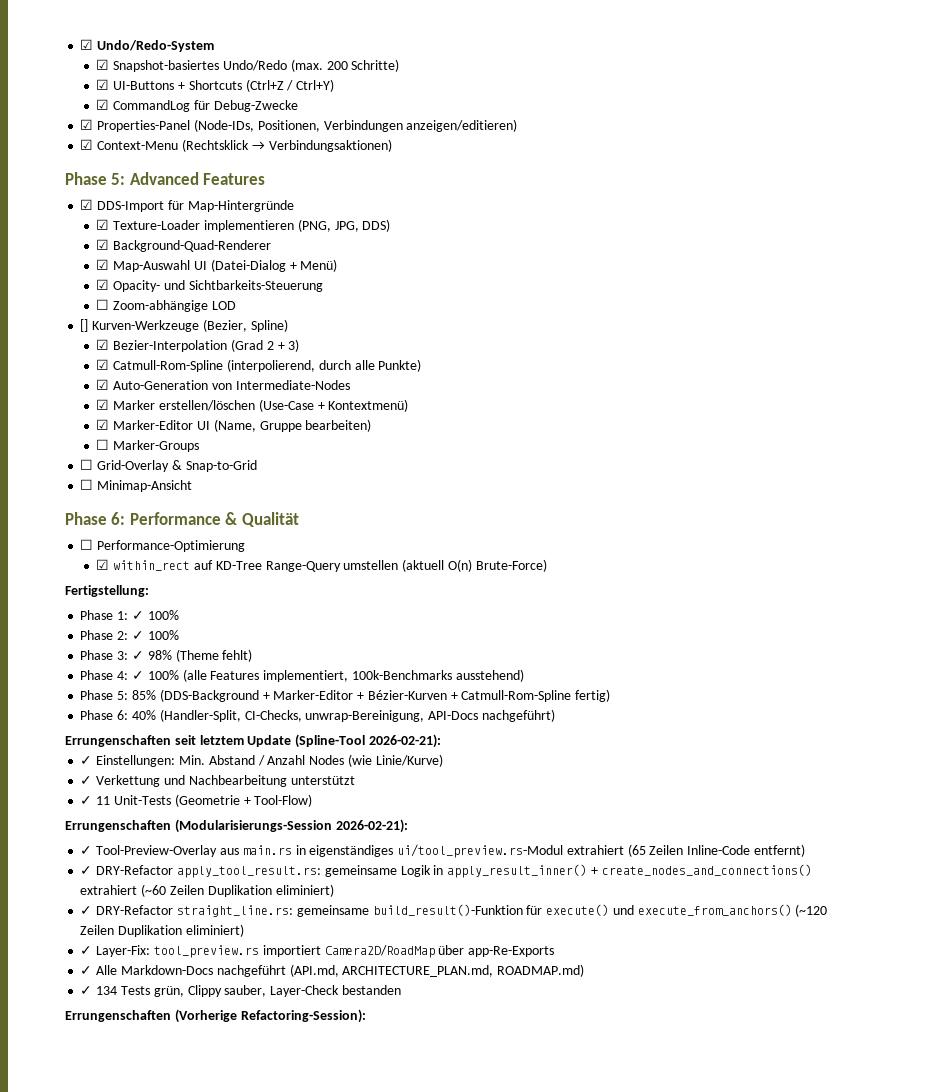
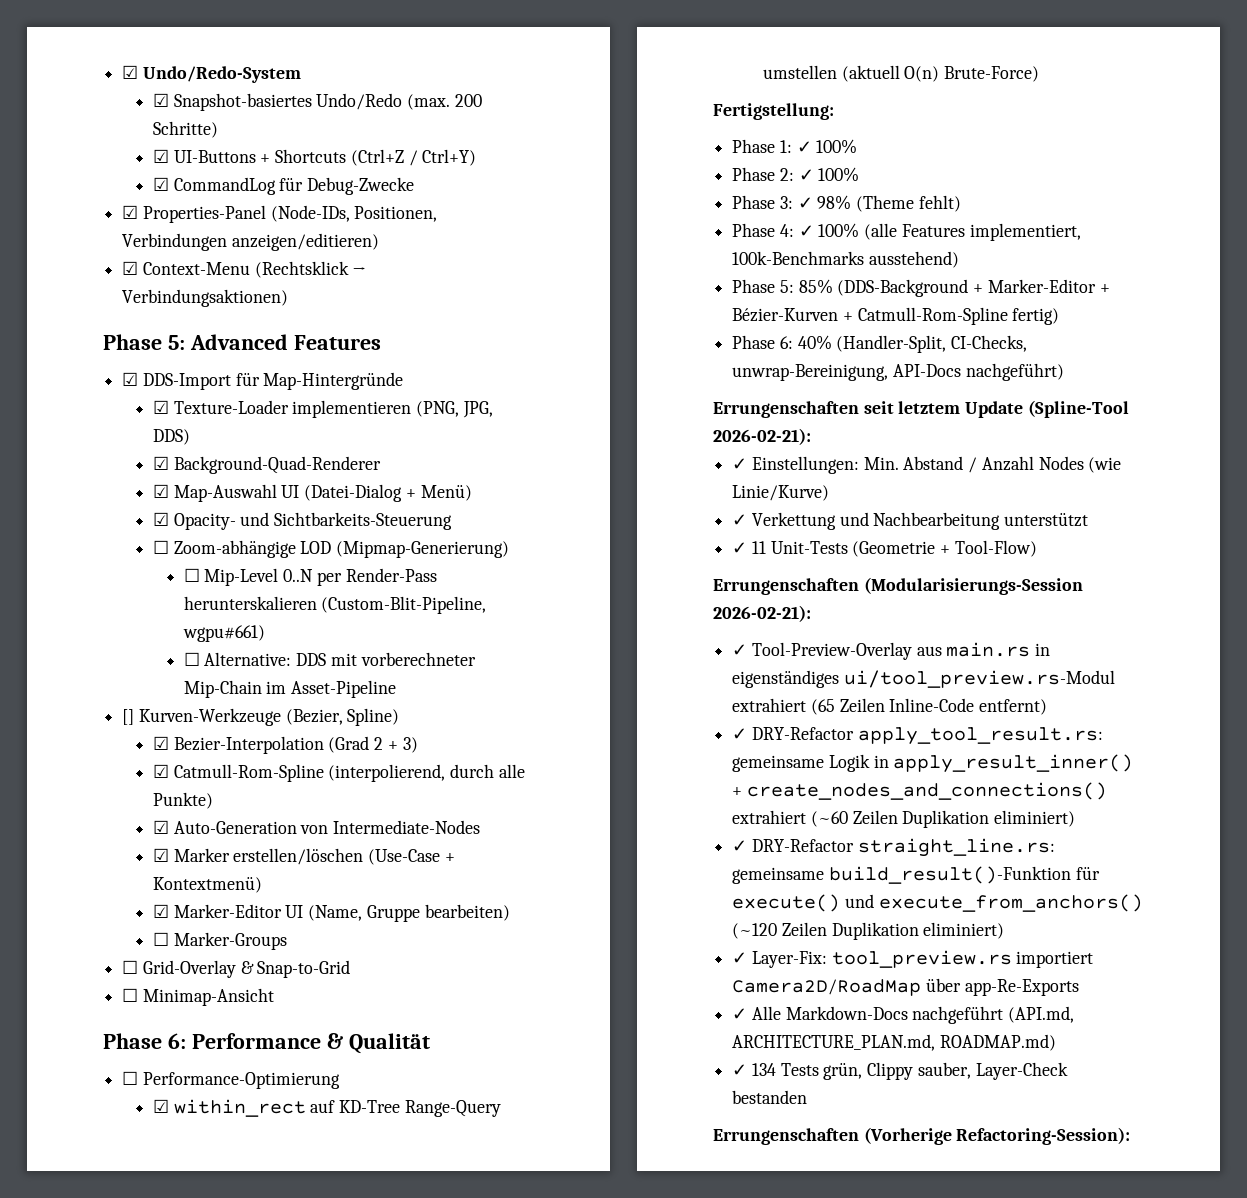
- ☐ Zoom-abhängige LOD
+ ☐ Zoom-abhängige LOD (Mipmap-Generierung)
+ ☐ Mip-Level 0..N per Render-Pass herunterskalieren (Custom-Blit-Pipeline, wgpu#661)
+ ☐ Alternative: DDS mit vorberechneter Mip-Chain im Asset-Pipeline

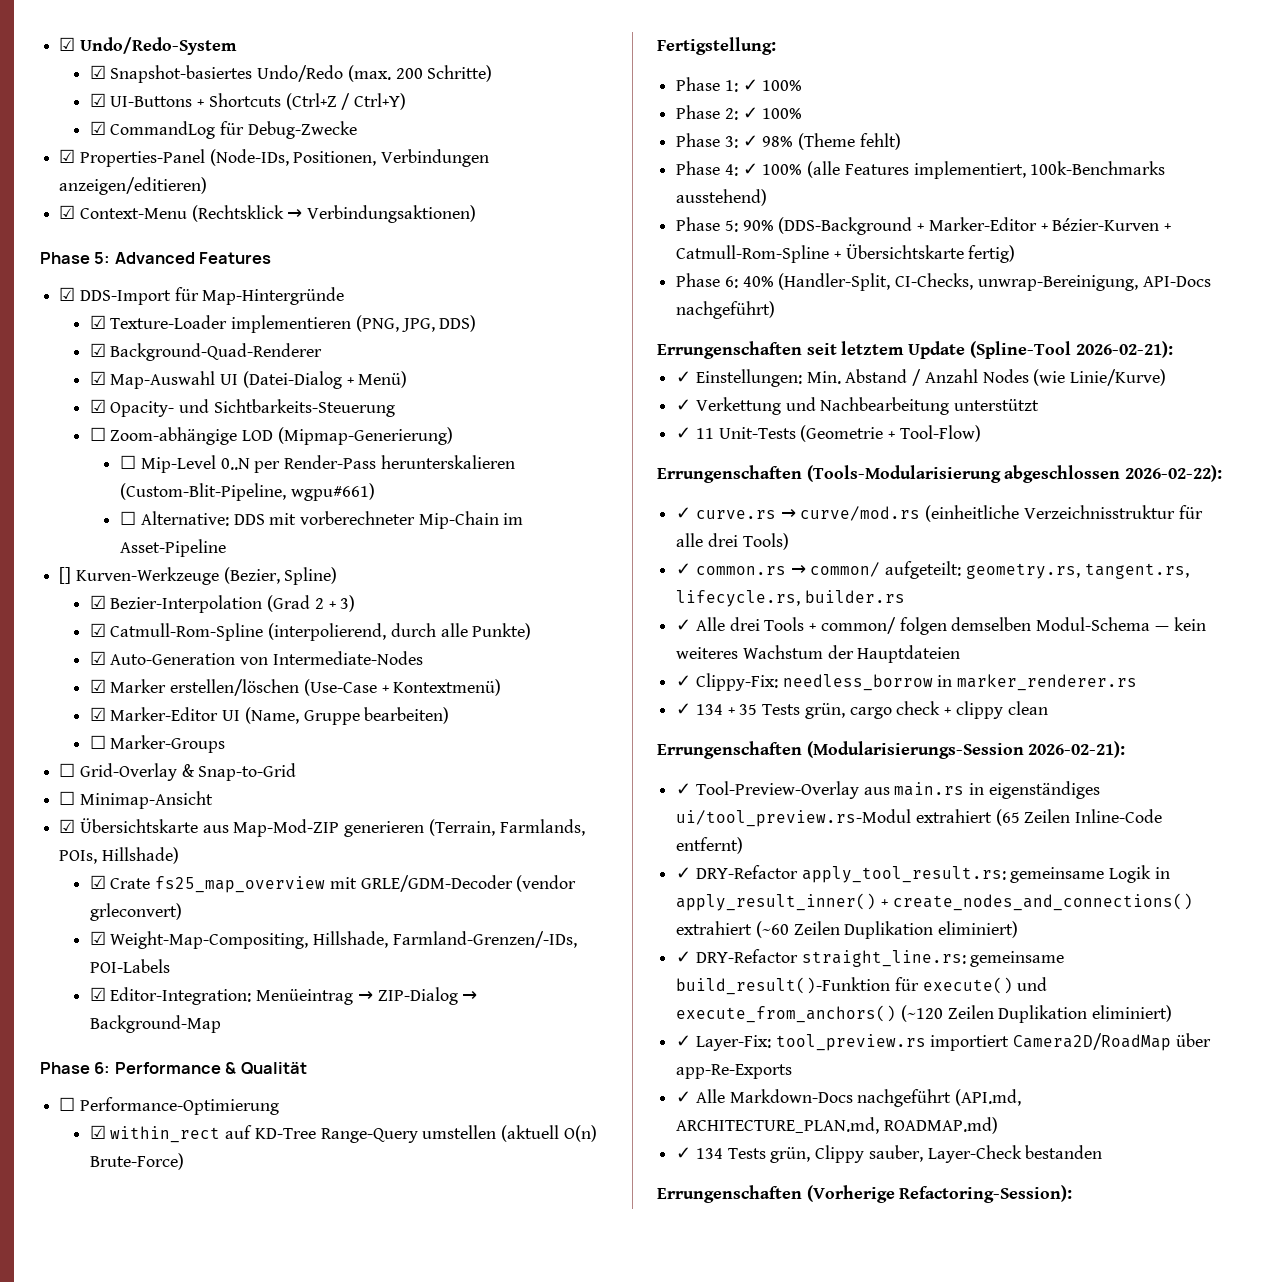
+ ☑ Übersichtskarte aus Map-Mod-ZIP generieren (Terrain, Farmlands, POIs, Hillshade)
+ ☑ Crate fs25_map_overview mit GRLE/GDM-Decoder (vendor grleconvert)
+ ☑ Weight-Map-Compositing, Hillshade, Farmland-Grenzen/-IDs, POI-Labels
+ ☑ Editor-Integration: Menüeintrag → ZIP-Dialog → Background-Map
- Phase 5: 85% (DDS-Background + Marker-Editor + Bézier-Kurven + Catmull-Rom-Spline fertig)
+ Phase 5: 90% (DDS-Background + Marker-Editor + Bézier-Kurven + Catmull-Rom-Spline + Übersichtskarte fertig)
+ Errungenschaften (Tools-Modularisierung abgeschlossen 2026-02-22):
+ ✓ curve.rs → curve/mod.rs (einheitliche Verzeichnisstruktur für alle drei Tools)
+ ✓ common.rs → common/ aufgeteilt: geometry.rs, tangent.rs, lifecycle.rs, builder.rs
+ ✓ Alle drei Tools + common/ folgen demselben Modul-Schema — kein weiteres Wachstum der Hauptdateien
+ ✓ Clippy-Fix: needless_borrow in marker_renderer.rs
+ ✓ 134 + 35 Tests grün, cargo check + clippy clean

